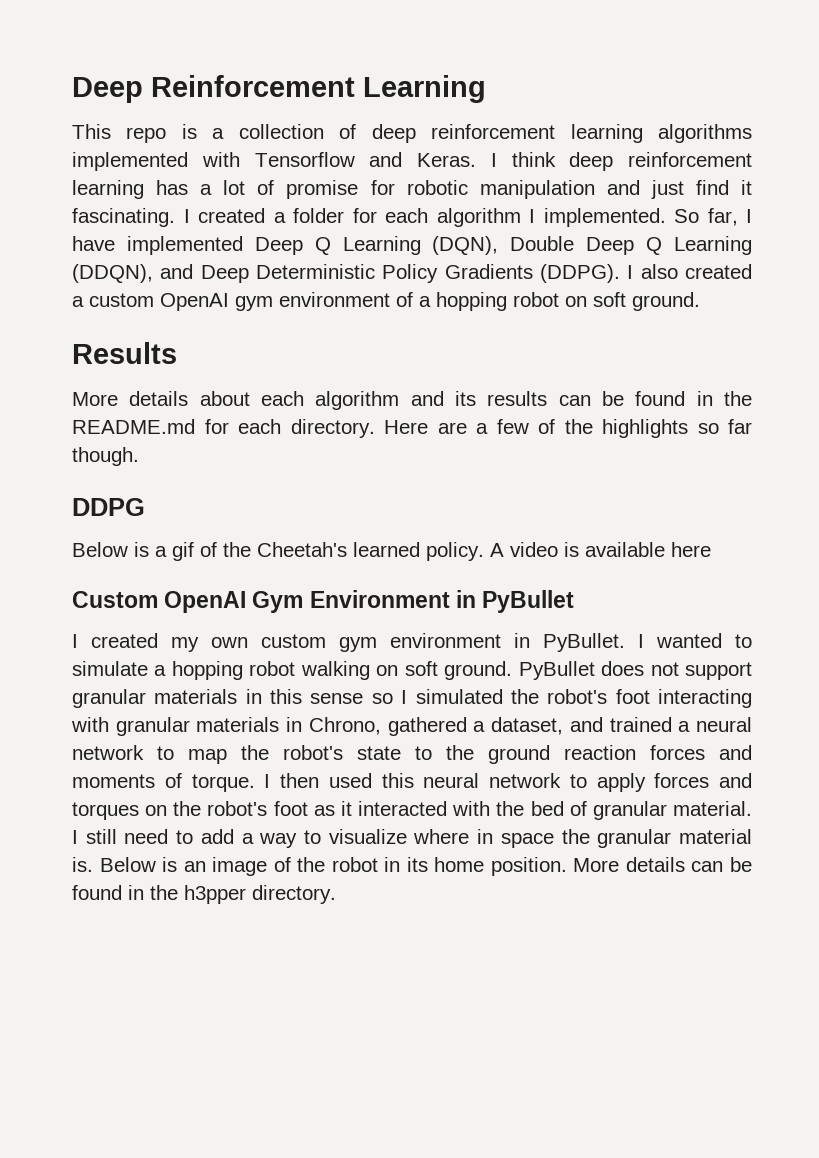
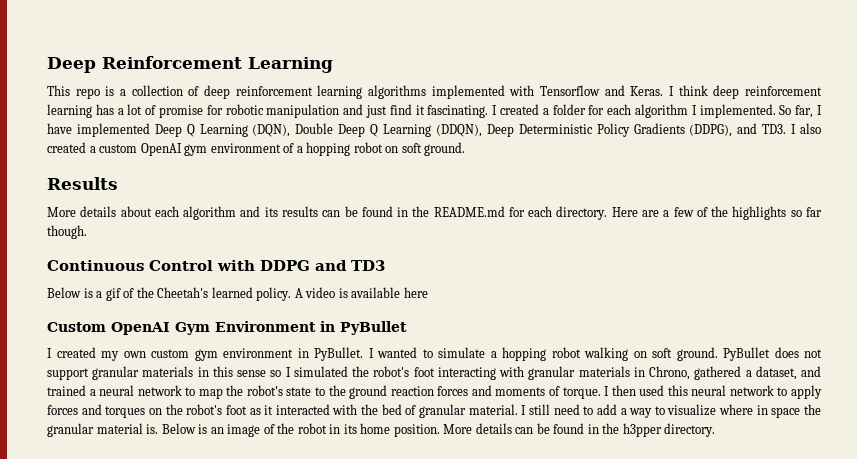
- So far, I have implemented Deep Q Learning (DQN), Double Deep Q Learning (DDQN), and Deep Deterministic Policy Gradients (DDPG). I also created a custom OpenAI gym environment of a hopping robot on soft ground.
+ So far, I have implemented Deep Q Learning (DQN), Double Deep Q Learning (DDQN), Deep Deterministic Policy Gradients (DDPG), and TD3. I also created a custom OpenAI gym environment of a hopping robot on soft ground.
- DDPG
+ Continuous Control with DDPG and TD3

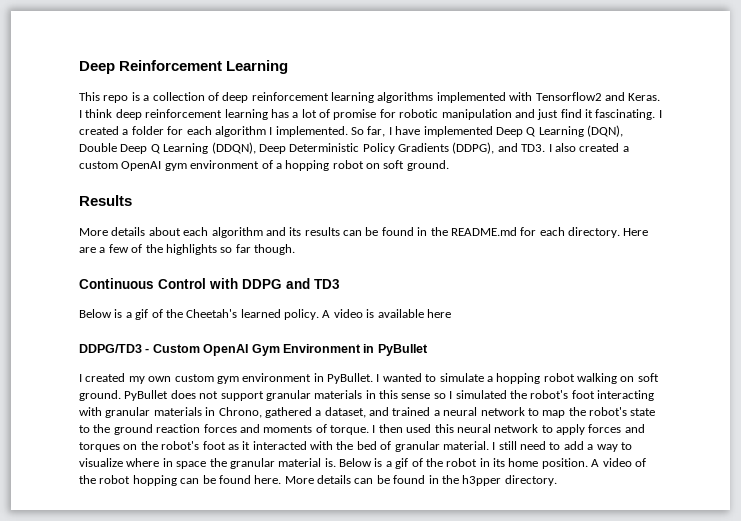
- This repo is a collection of deep reinforcement learning algorithms implemented with Tensorflow and Keras.
+ This repo is a collection of deep reinforcement learning algorithms implemented with Tensorflow2 and Keras.
- Custom OpenAI Gym Environment in PyBullet
+ DDPG/TD3 - Custom OpenAI Gym Environment in PyBullet
- Below is an image of the robot in its home position.
+ Below is a gif of the robot in its home position.
+ A video of the robot hopping can be found here.

